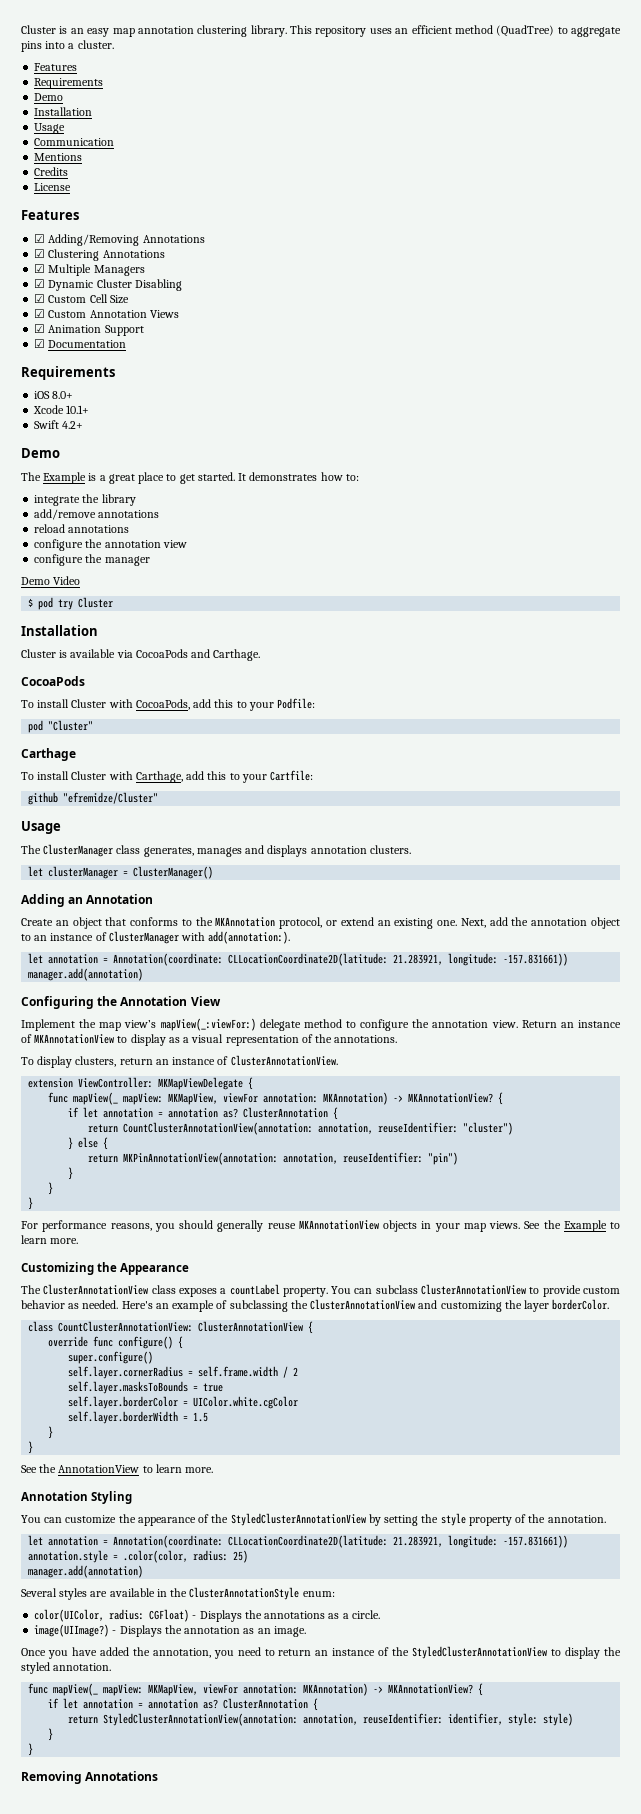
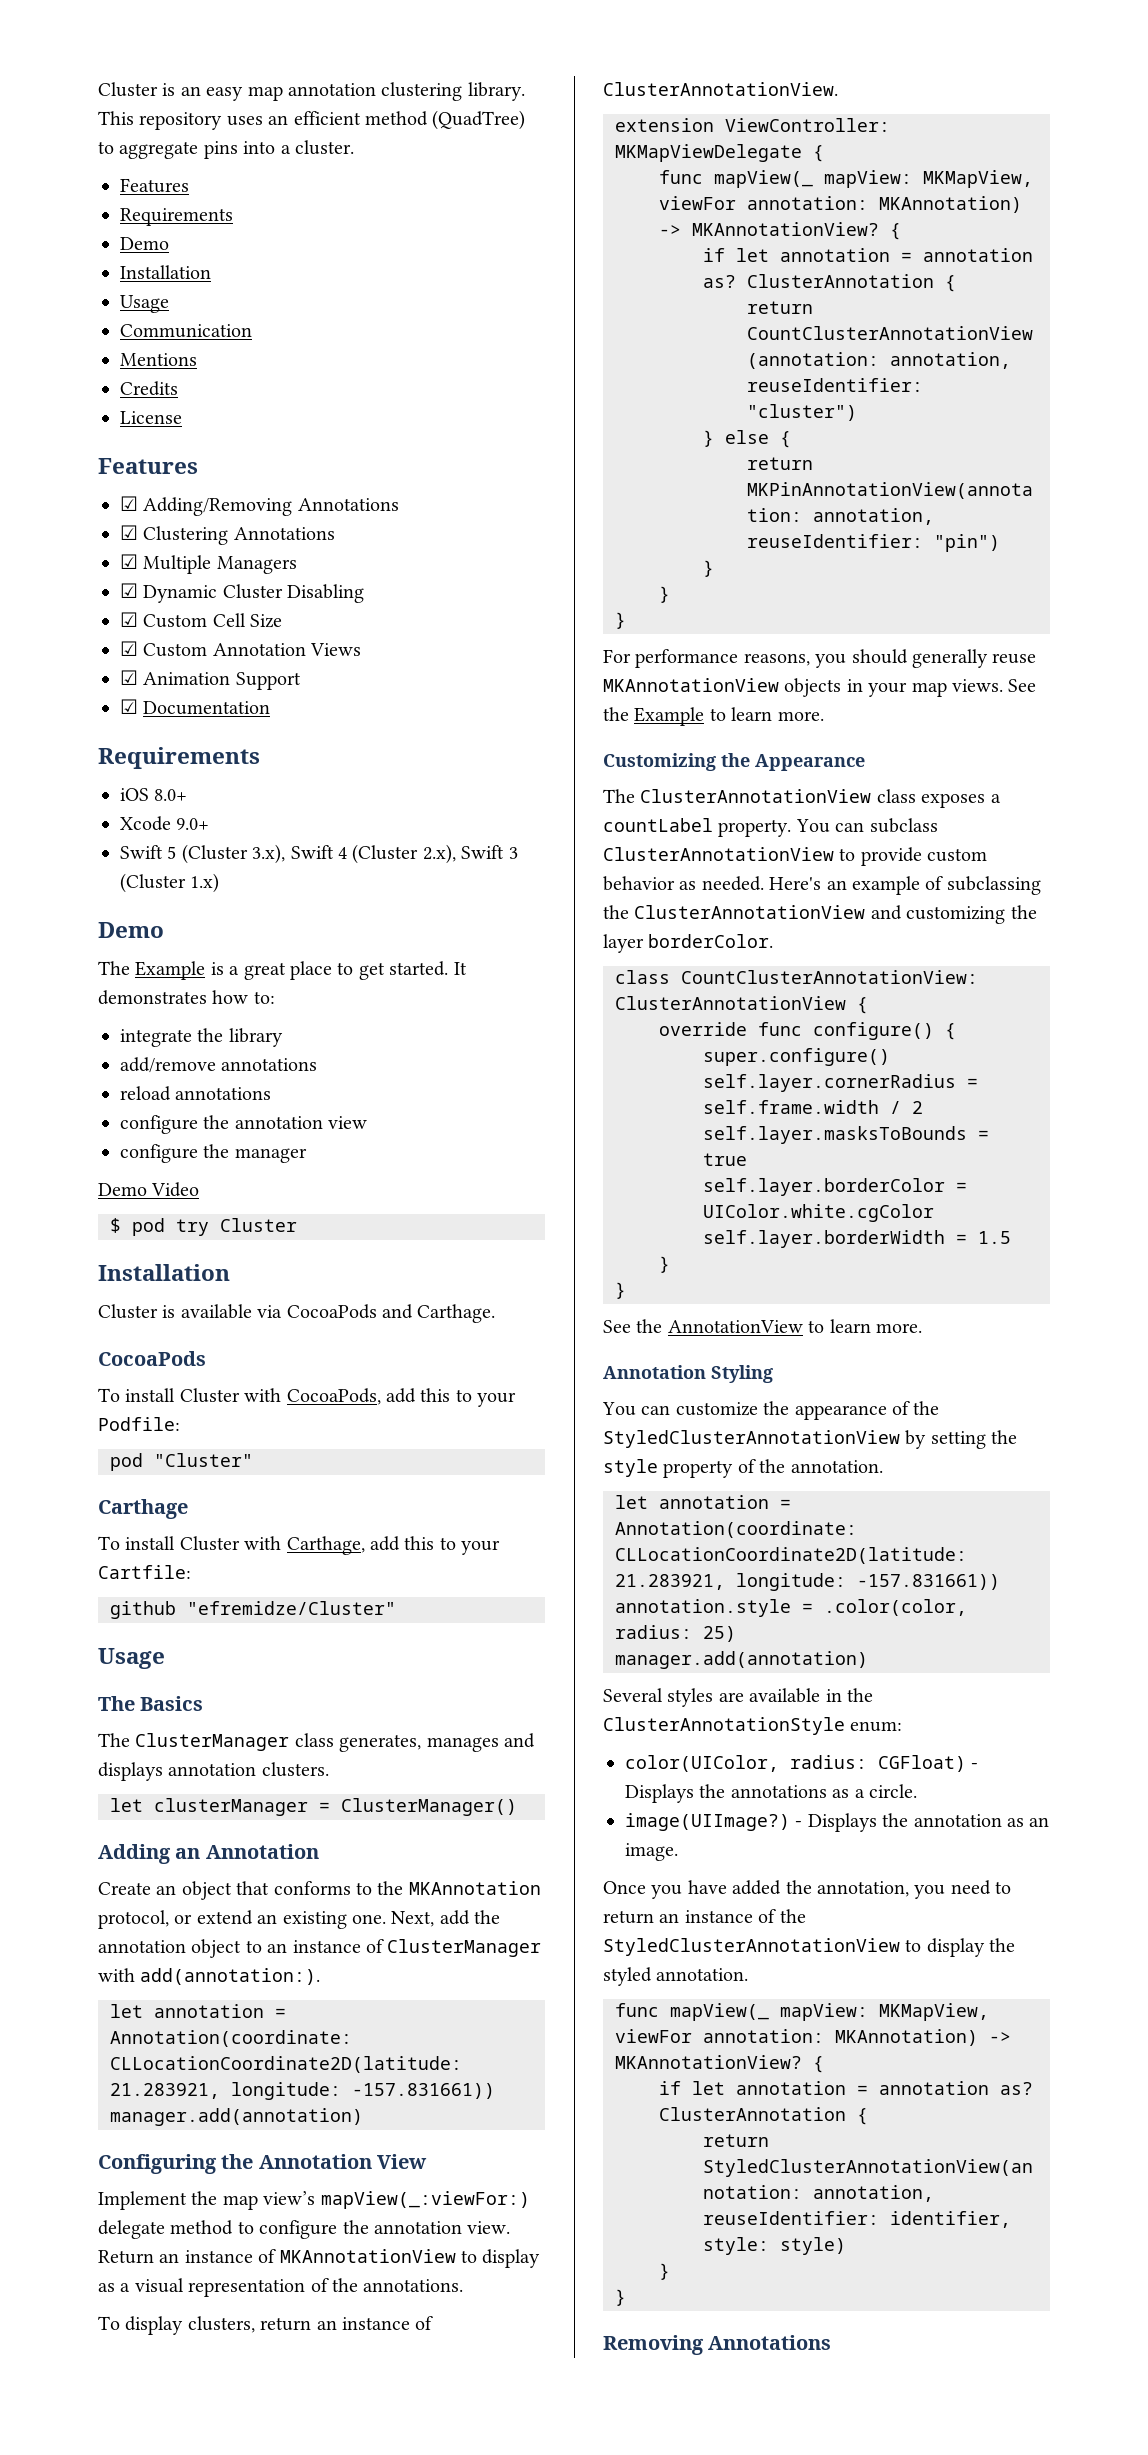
- Xcode 10.1+
- Swift 4.2+
+ Xcode 9.0+
+ Swift 5 (Cluster 3.x), Swift 4 (Cluster 2.x), Swift 3 (Cluster 1.x)
+ The Basics

